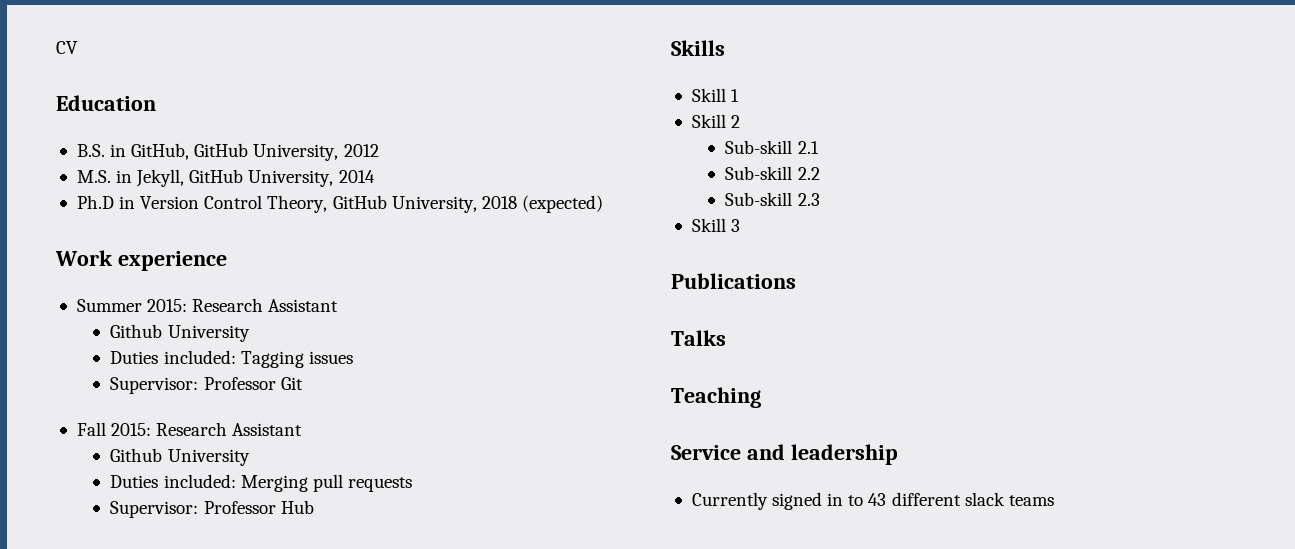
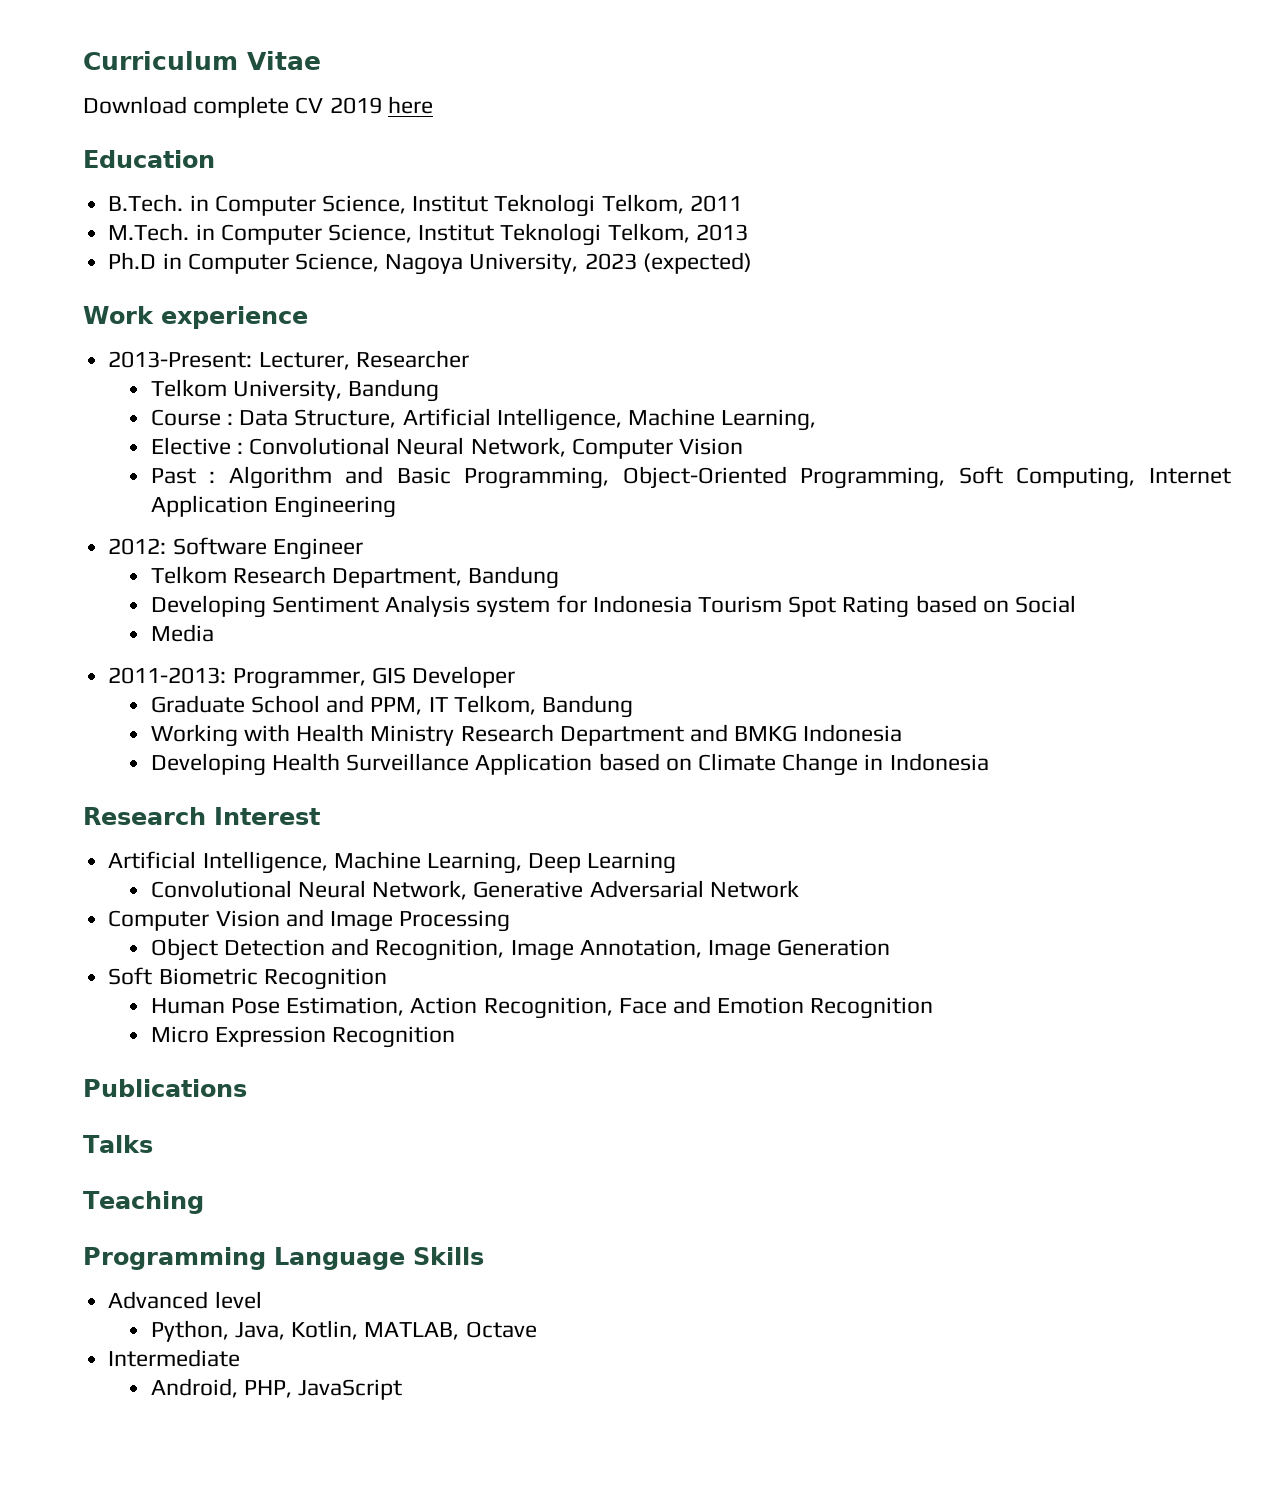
- CV
+ Curriculum Vitae
+ Download complete CV 2019 here
- B.S. in GitHub, GitHub University, 2012
- M.S. in Jekyll, GitHub University, 2014
- Ph.D in Version Control Theory, GitHub University, 2018 (expected)
+ B.Tech. in Computer Science, Institut Teknologi Telkom, 2011
+ M.Tech. in Computer Science, Institut Teknologi Telkom, 2013
+ Ph.D in Computer Science, Nagoya University, 2023 (expected)
  Work experience
- Summer 2015: Research Assistant
- Github University
- Duties included: Tagging issues
- Supervisor: Professor Git
- Fall 2015: Research Assistant
- Github University
- Duties included: Merging pull requests
- Supervisor: Professor Hub
- Skills
- Skill 1
- Skill 2
- Sub-skill 2.1
- Sub-skill 2.2
- Sub-skill 2.3
- Skill 3
+ 2013-Present: Lecturer, Researcher
+ Telkom University, Bandung
+ Course : Data Structure, Artificial Intelligence, Machine Learning,
+ Elective : Convolutional Neural Network, Computer Vision
+ Past : Algorithm and Basic Programming, Object-Oriented Programming, Soft Computing, Internet Application Engineering
+ 2012: Software Engineer
+ Telkom Research Department, Bandung
+ Developing Sentiment Analysis system for Indonesia Tourism Spot Rating based on Social
+ Media
+ 2011-2013: Programmer, GIS Developer
+ Graduate School and PPM, IT Telkom, Bandung
+ Working with Health Ministry Research Department and BMKG Indonesia
+ Developing Health Surveillance Application based on Climate Change in Indonesia
+ Research Interest
+ Artificial Intelligence, Machine Learning, Deep Learning
+ Convolutional Neural Network, Generative Adversarial Network
+ Computer Vision and Image Processing
+ Object Detection and Recognition, Image Annotation, Image Generation
+ Soft Biometric Recognition
+ Human Pose Estimation, Action Recognition, Face and Emotion Recognition
+ Micro Expression Recognition
  Publications
  Talks
  Teaching
- Service and leadership
- Currently signed in to 43 different slack teams
+ Programming Language Skills
+ Advanced level
+ Python, Java, Kotlin, MATLAB, Octave
+ Intermediate
+ Android, PHP, JavaScript

